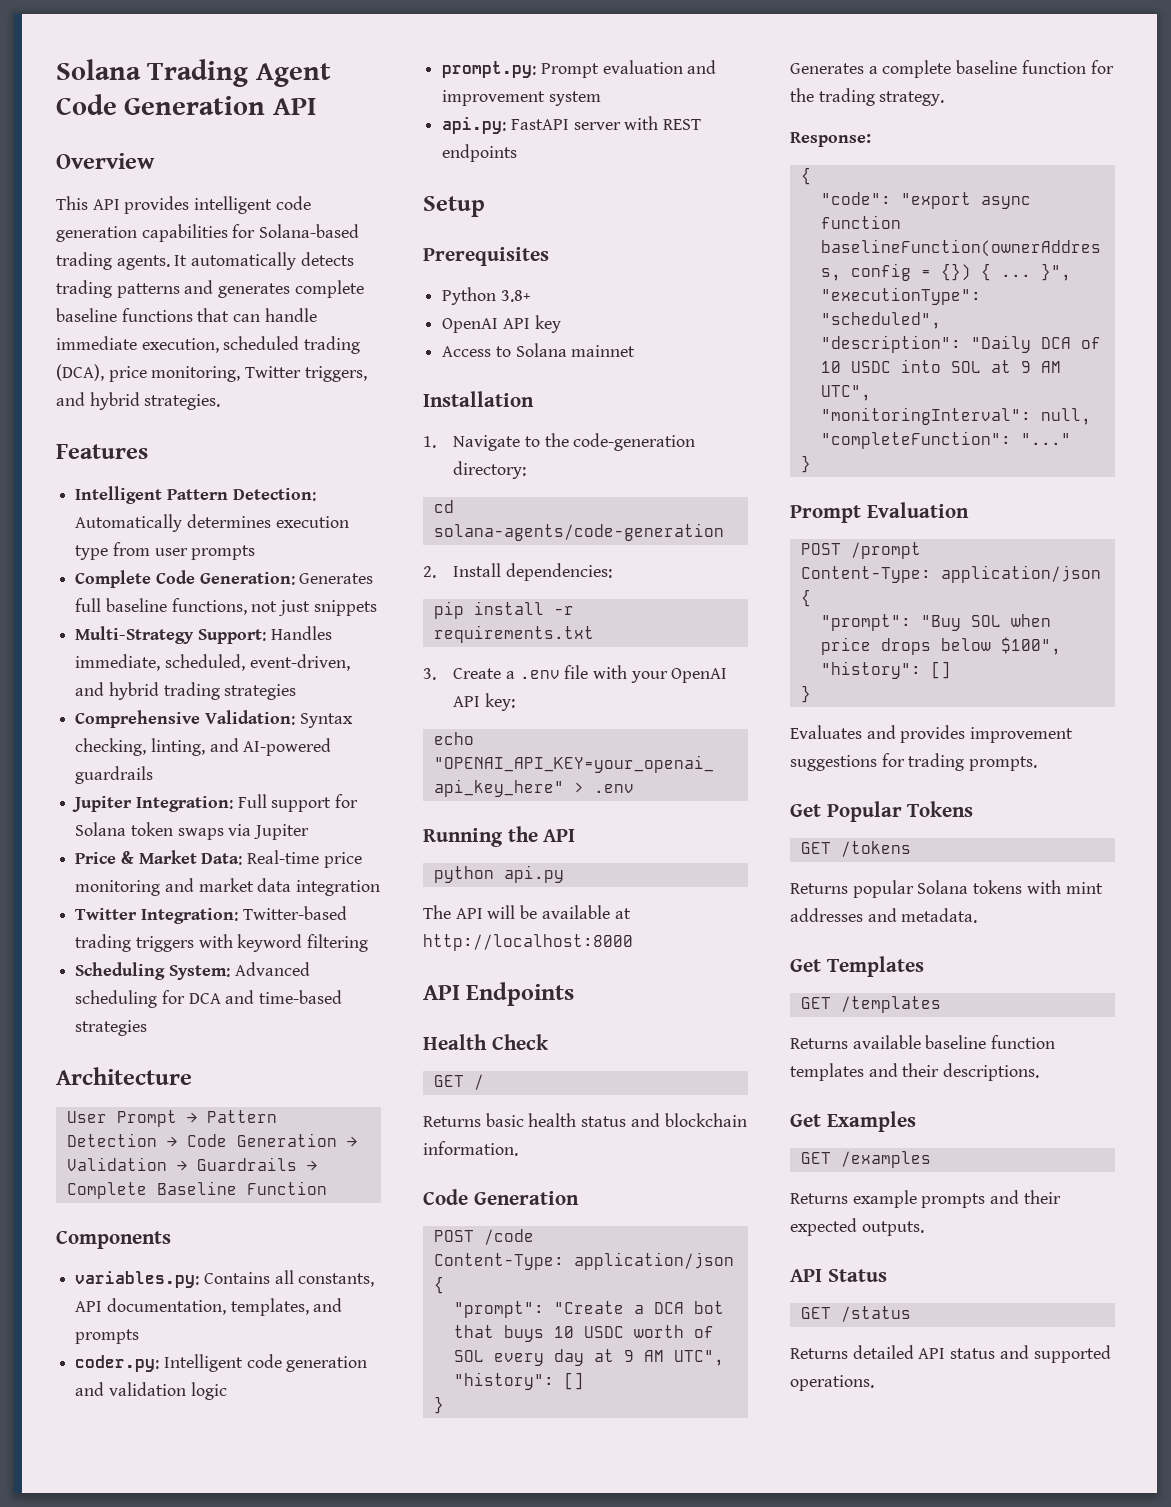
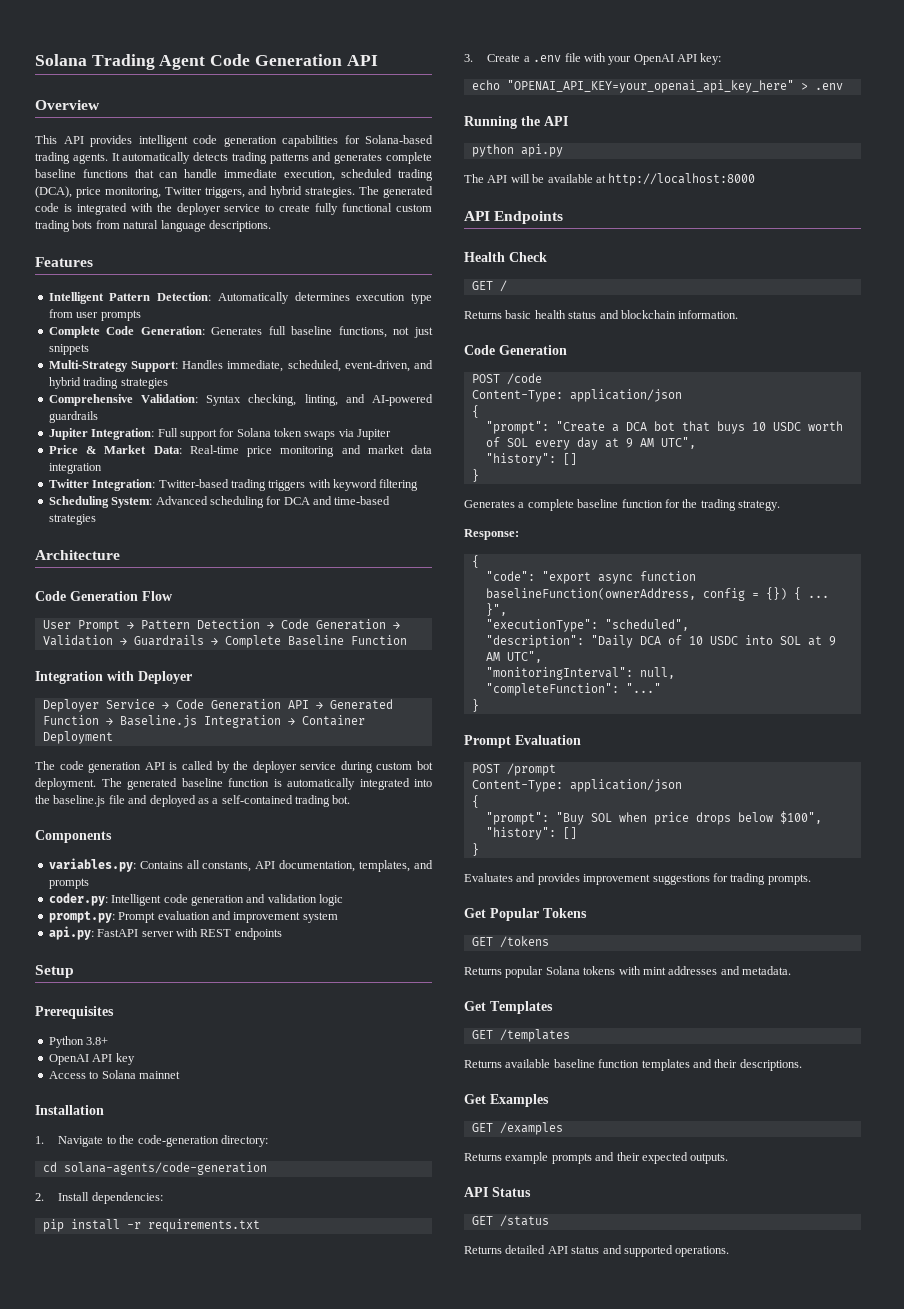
+ The generated code is integrated with the deployer service to create fully functional custom trading bots from natural language descriptions.
+ Code Generation Flow
+ Integration with Deployer
+ Deployer Service → Code Generation API → Generated Function → Baseline.js Integration → Container Deployment
+ The code generation API is called by the deployer service during custom bot deployment. The generated baseline function is automatically integrated into the baseline.js file and deployed as a self-contained trading bot.

